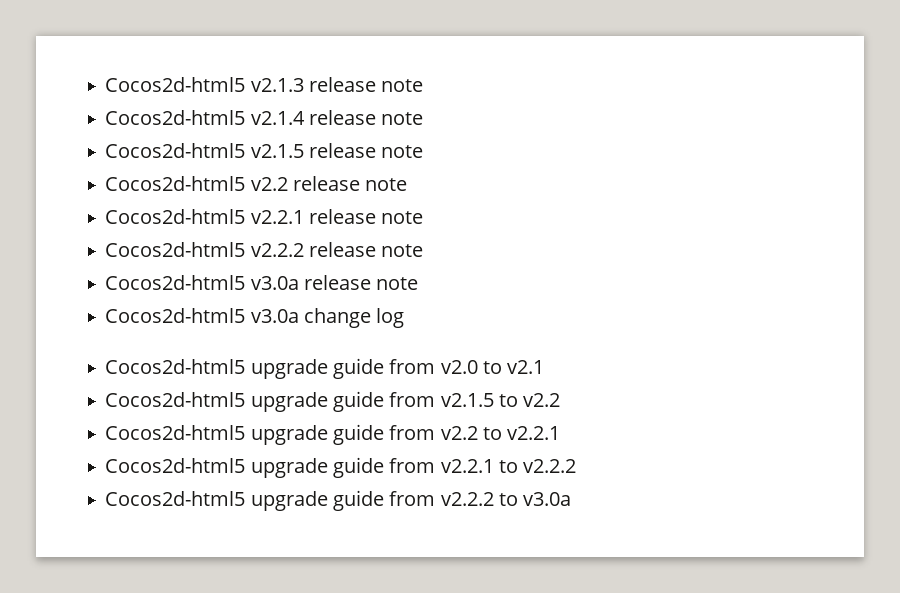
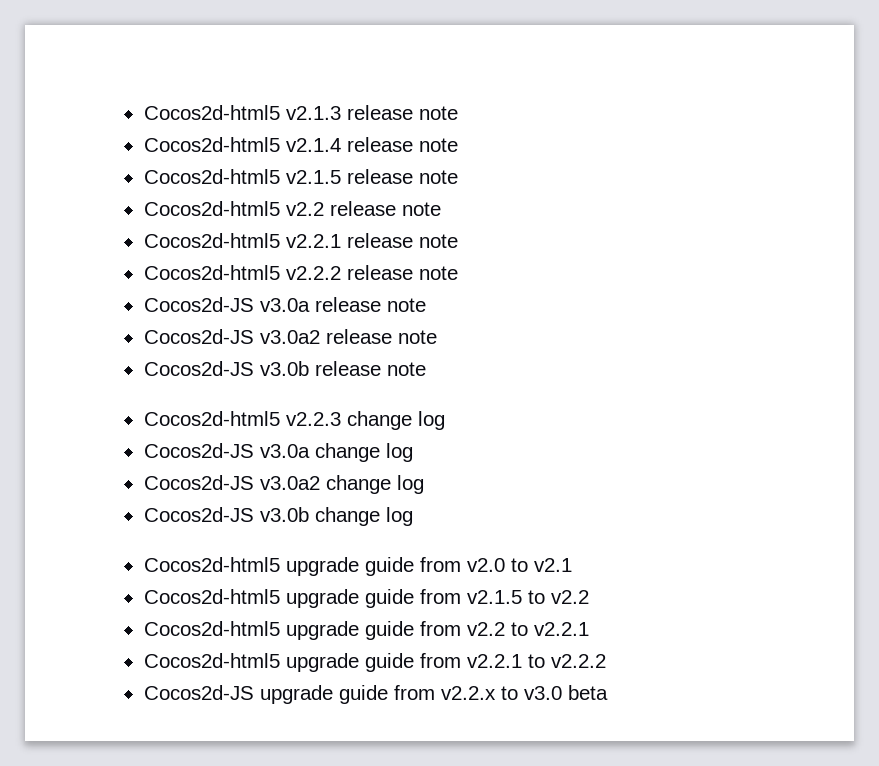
- Cocos2d-html5 v3.0a release note
+ Cocos2d-JS v3.0a release note
- Cocos2d-html5 v3.0a change log
+ Cocos2d-JS v3.0a2 release note
+ Cocos2d-JS v3.0b release note
+ Cocos2d-html5 v2.2.3 change log
+ Cocos2d-JS v3.0a change log
+ Cocos2d-JS v3.0a2 change log
+ Cocos2d-JS v3.0b change log
- Cocos2d-html5 upgrade guide from v2.2.2 to v3.0a
+ Cocos2d-JS upgrade guide from v2.2.x to v3.0 beta

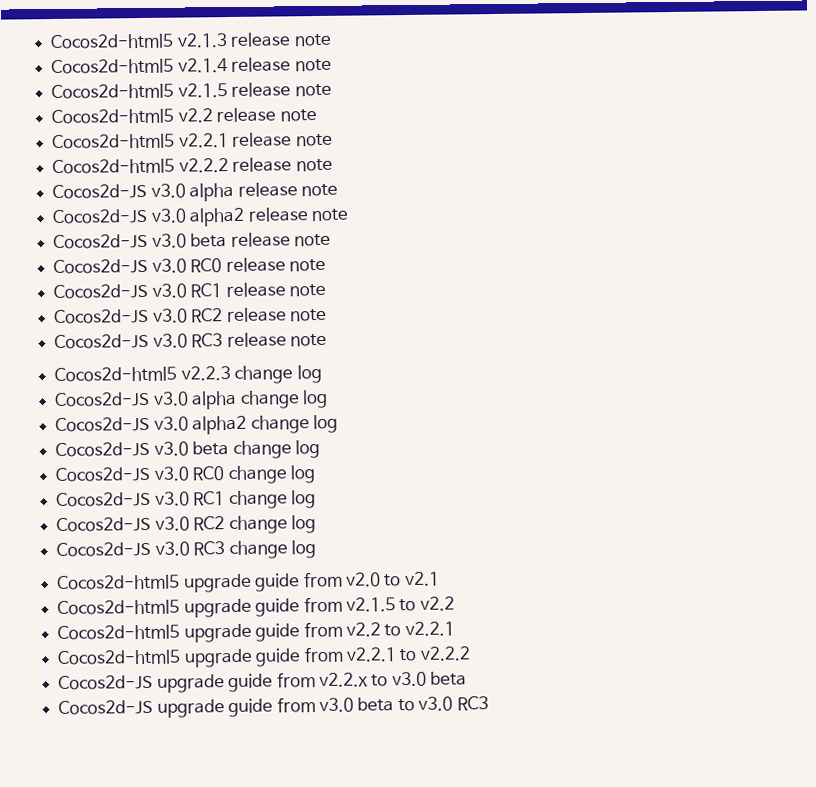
- Cocos2d-JS v3.0a release note
- Cocos2d-JS v3.0a2 release note
- Cocos2d-JS v3.0b release note
+ Cocos2d-JS v3.0 alpha release note
+ Cocos2d-JS v3.0 alpha2 release note
+ Cocos2d-JS v3.0 beta release note
+ Cocos2d-JS v3.0 RC0 release note
+ Cocos2d-JS v3.0 RC1 release note
+ Cocos2d-JS v3.0 RC2 release note
+ Cocos2d-JS v3.0 RC3 release note
- Cocos2d-JS v3.0a change log
- Cocos2d-JS v3.0a2 change log
- Cocos2d-JS v3.0b change log
+ Cocos2d-JS v3.0 alpha change log
+ Cocos2d-JS v3.0 alpha2 change log
+ Cocos2d-JS v3.0 beta change log
+ Cocos2d-JS v3.0 RC0 change log
+ Cocos2d-JS v3.0 RC1 change log
+ Cocos2d-JS v3.0 RC2 change log
+ Cocos2d-JS v3.0 RC3 change log
+ Cocos2d-JS upgrade guide from v3.0 beta to v3.0 RC3

